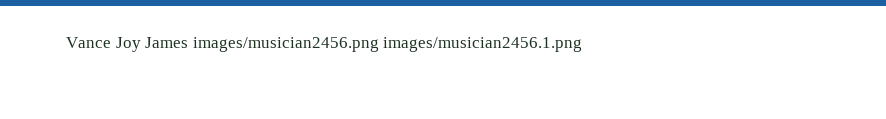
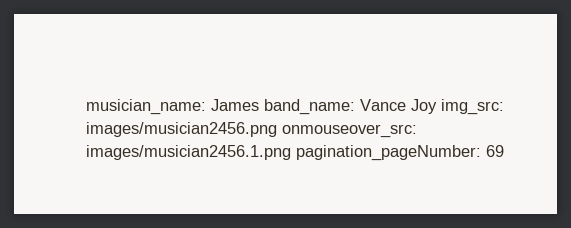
- Vance Joy James images/musician2456.png images/musician2456.1.png
+ musician_name: James band_name: Vance Joy img_src: images/musician2456.png onmouseover_src: images/musician2456.1.png pagination_pageNumber: 69

